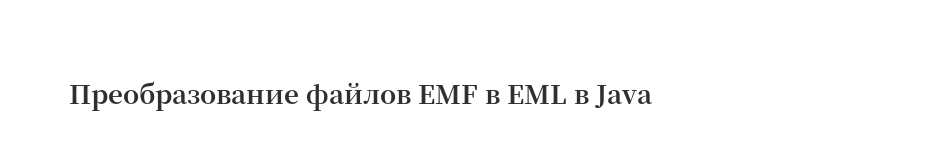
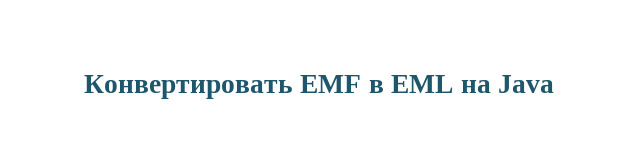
- Преобразование файлов EMF в EML в Java
+ Конвертировать EMF в EML на Java

